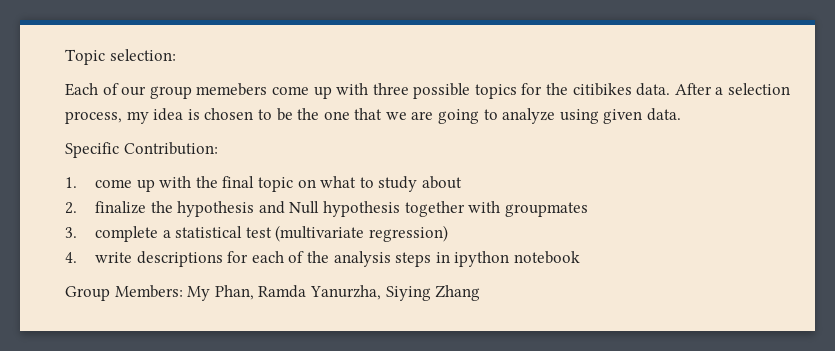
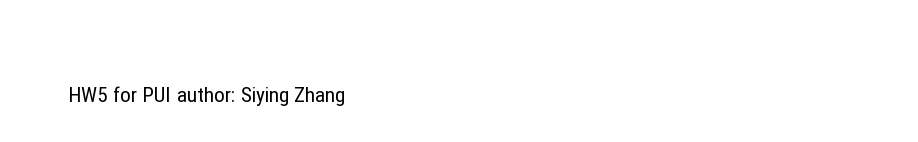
- Topic selection:
- Each of our group memebers come up with three possible topics for the citibikes data. After a selection process, my idea is chosen to be the one that we are going to analyze using given data.
- Specific Contribution:
- 1. come up with the final topic on what to study about
- 2. finalize the hypothesis and Null hypothesis together with groupmates
- 3. complete a statistical test (multivariate regression)
- 4. write descriptions for each of the analysis steps in ipython notebook
- Group Members: My Phan, Ramda Yanurzha, Siying Zhang
+ HW5 for PUI author: Siying Zhang

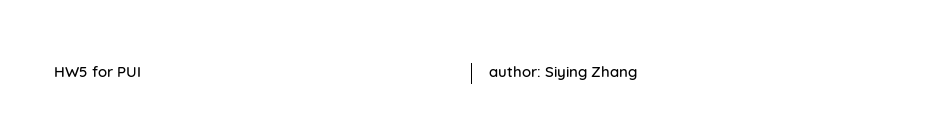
- HW5 for PUI author: Siying Zhang
+ HW5 for PUI
+ author: Siying Zhang

